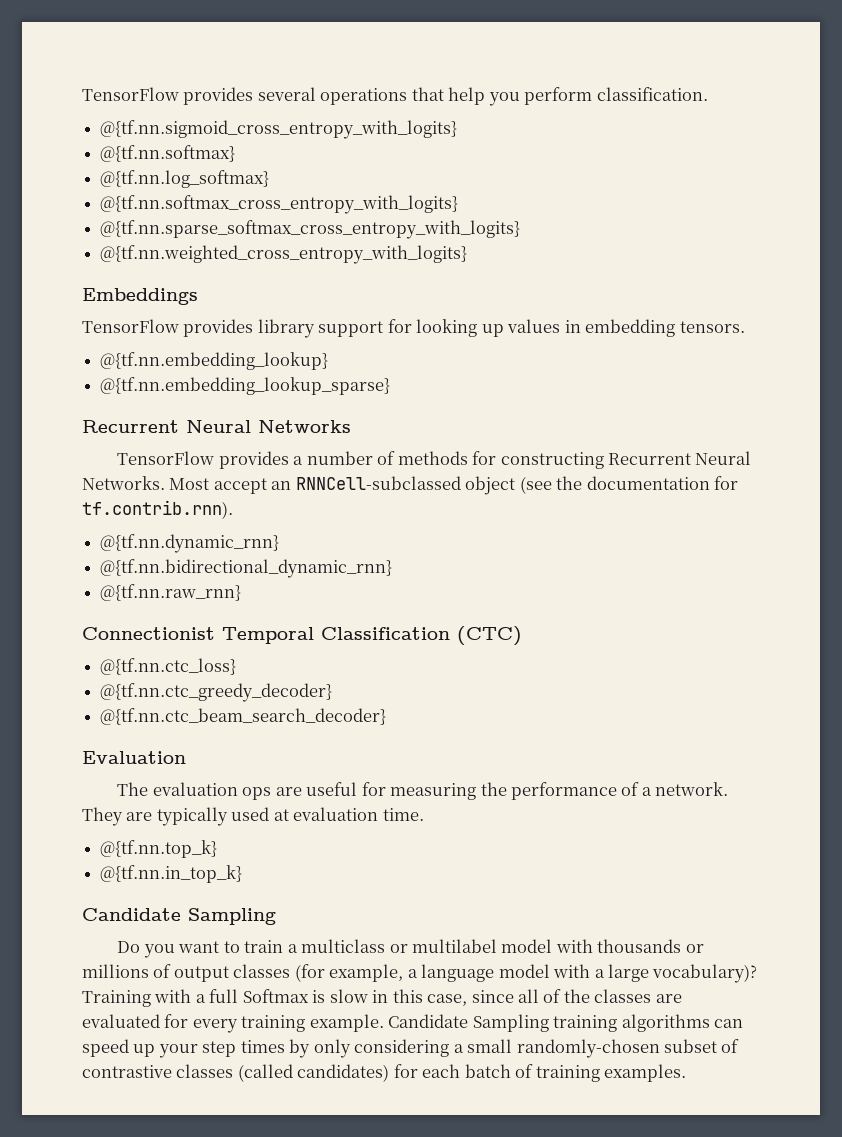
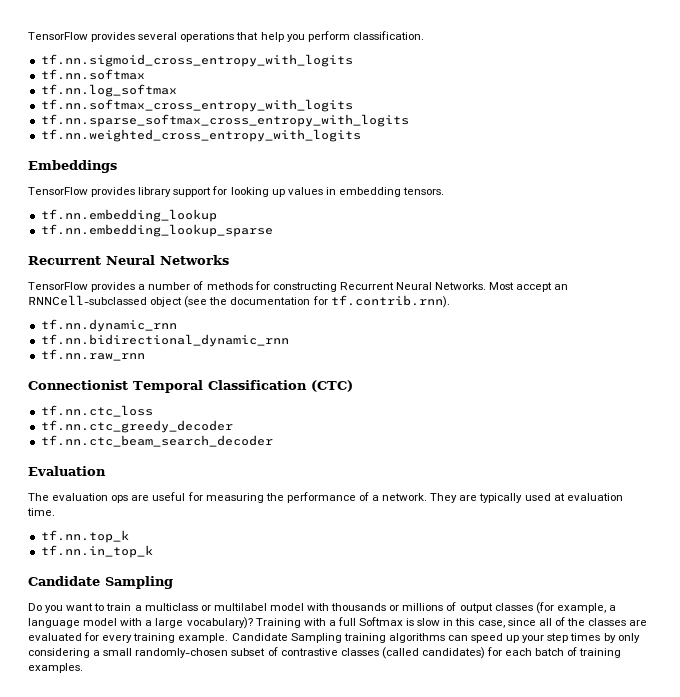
- @{tf.nn.sigmoid_cross_entropy_with_logits}
- @{tf.nn.softmax}
- @{tf.nn.log_softmax}
- @{tf.nn.softmax_cross_entropy_with_logits}
- @{tf.nn.sparse_softmax_cross_entropy_with_logits}
- @{tf.nn.weighted_cross_entropy_with_logits}
+ tf.nn.sigmoid_cross_entropy_with_logits
+ tf.nn.softmax
+ tf.nn.log_softmax
+ tf.nn.softmax_cross_entropy_with_logits
+ tf.nn.sparse_softmax_cross_entropy_with_logits
+ tf.nn.weighted_cross_entropy_with_logits
- @{tf.nn.embedding_lookup}
- @{tf.nn.embedding_lookup_sparse}
+ tf.nn.embedding_lookup
+ tf.nn.embedding_lookup_sparse
- @{tf.nn.dynamic_rnn}
- @{tf.nn.bidirectional_dynamic_rnn}
- @{tf.nn.raw_rnn}
+ tf.nn.dynamic_rnn
+ tf.nn.bidirectional_dynamic_rnn
+ tf.nn.raw_rnn
- @{tf.nn.ctc_loss}
- @{tf.nn.ctc_greedy_decoder}
- @{tf.nn.ctc_beam_search_decoder}
+ tf.nn.ctc_loss
+ tf.nn.ctc_greedy_decoder
+ tf.nn.ctc_beam_search_decoder
- @{tf.nn.top_k}
- @{tf.nn.in_top_k}
+ tf.nn.top_k
+ tf.nn.in_top_k

